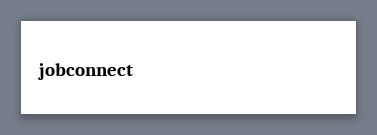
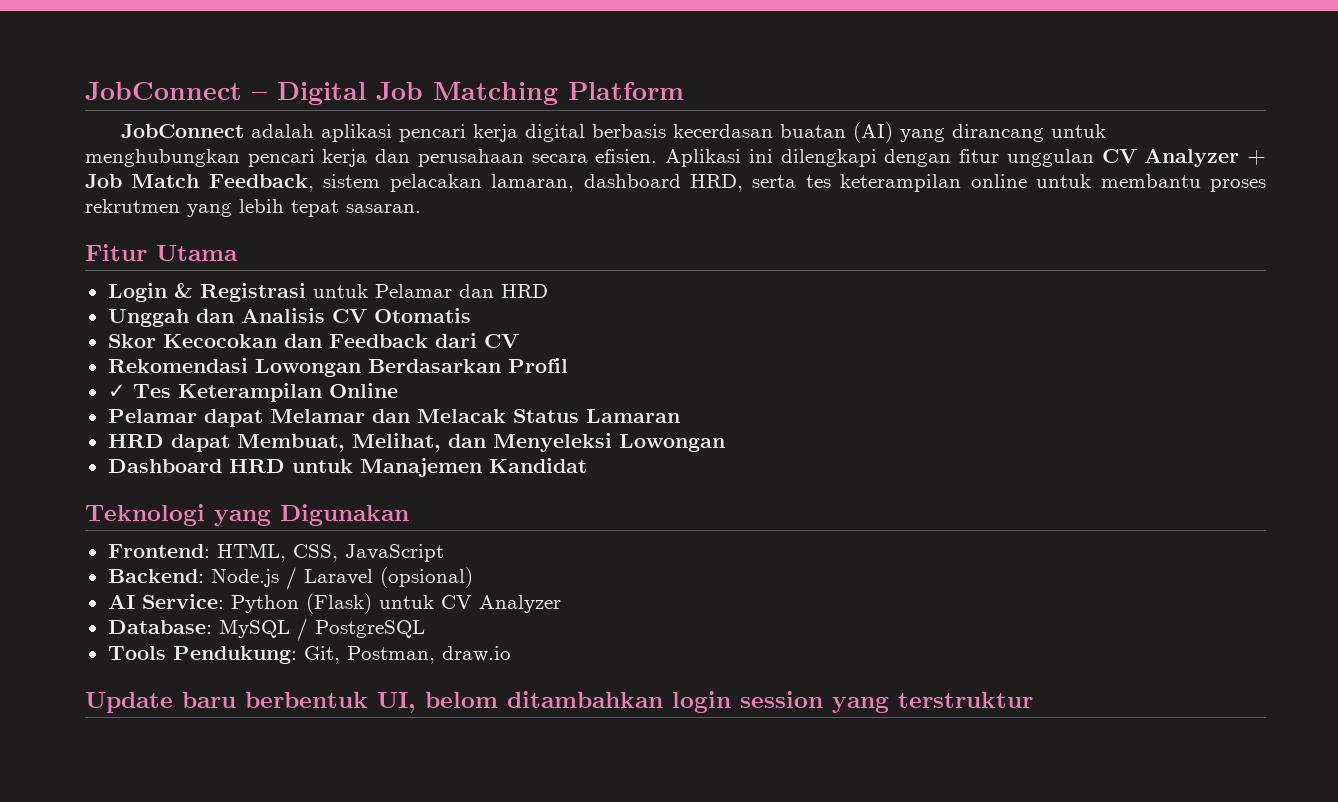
- jobconnect
+ JobConnect – Digital Job Matching Platform
+ JobConnect adalah aplikasi pencari kerja digital berbasis kecerdasan buatan (AI) yang dirancang untuk menghubungkan pencari kerja dan perusahaan secara efisien. Aplikasi ini dilengkapi dengan fitur unggulan CV Analyzer + Job Match Feedback, sistem pelacakan lamaran, dashboard HRD, serta tes keterampilan online untuk membantu proses rekrutmen yang lebih tepat sasaran.
+ Fitur Utama
+ Login & Registrasi untuk Pelamar dan HRD
+ Unggah dan Analisis CV Otomatis
+ Skor Kecocokan dan Feedback dari CV
+ Rekomendasi Lowongan Berdasarkan Profil
+ ✓ Tes Keterampilan Online
+ Pelamar dapat Melamar dan Melacak Status Lamaran
+ HRD dapat Membuat, Melihat, dan Menyeleksi Lowongan
+ Dashboard HRD untuk Manajemen Kandidat
+ Teknologi yang Digunakan
+ Frontend: HTML, CSS, JavaScript
+ Backend: Node.js / Laravel (opsional)
+ AI Service: Python (Flask) untuk CV Analyzer
+ Database: MySQL / PostgreSQL
+ Tools Pendukung: Git, Postman, draw.io
+ Update baru berbentuk UI, belom ditambahkan login session yang terstruktur

